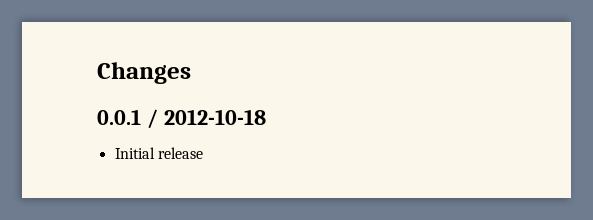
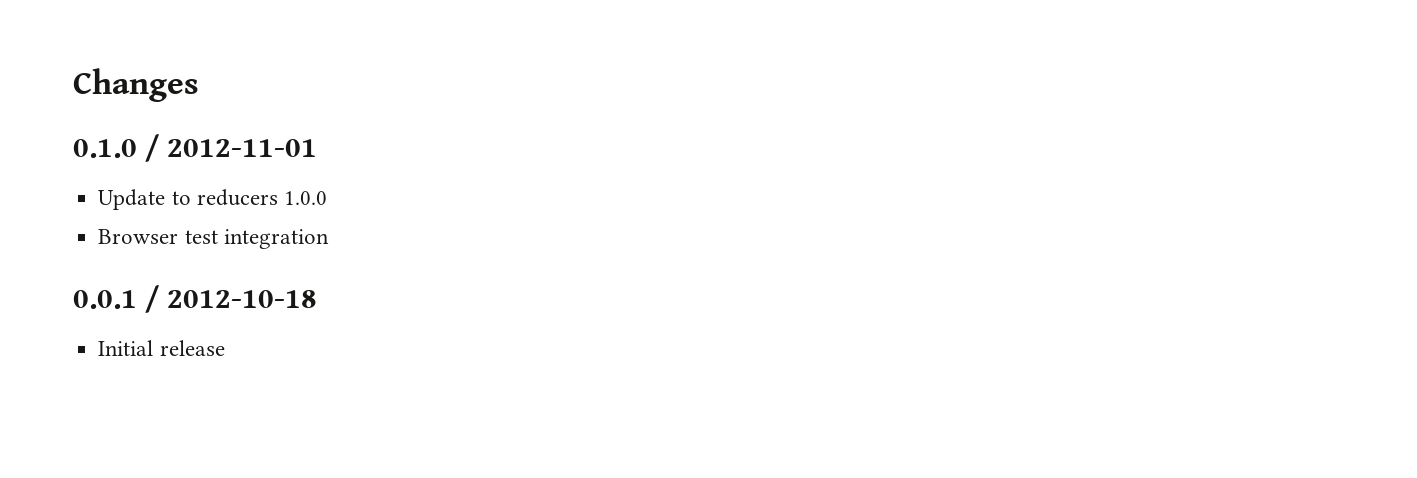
+ 0.1.0 / 2012-11-01
+ Update to reducers 1.0.0
+ Browser test integration

